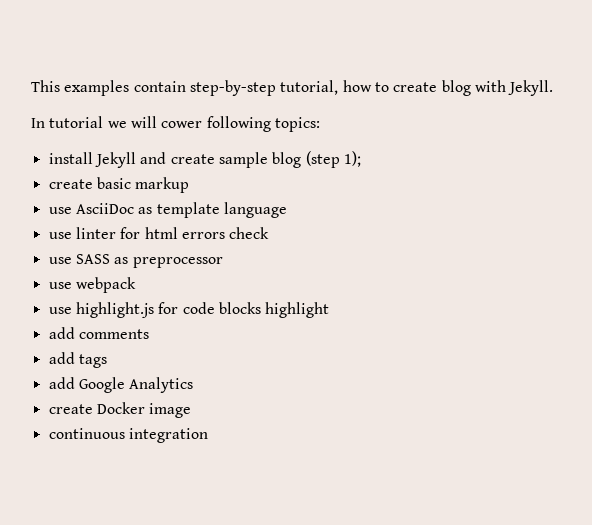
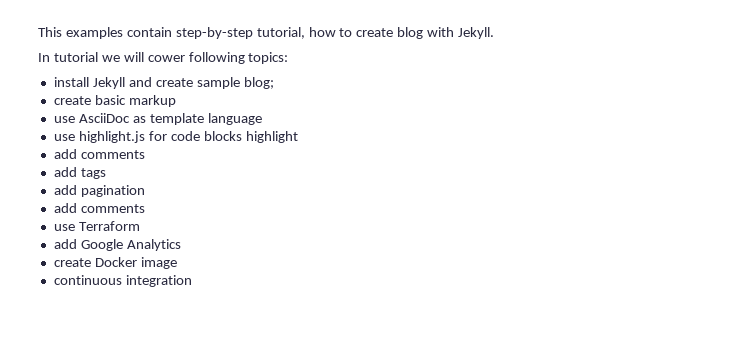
- install Jekyll and create sample blog (step 1);
+ install Jekyll and create sample blog;
- use linter for html errors check
- use SASS as preprocessor
- use webpack
+ add pagination
+ add comments
+ use Terraform

